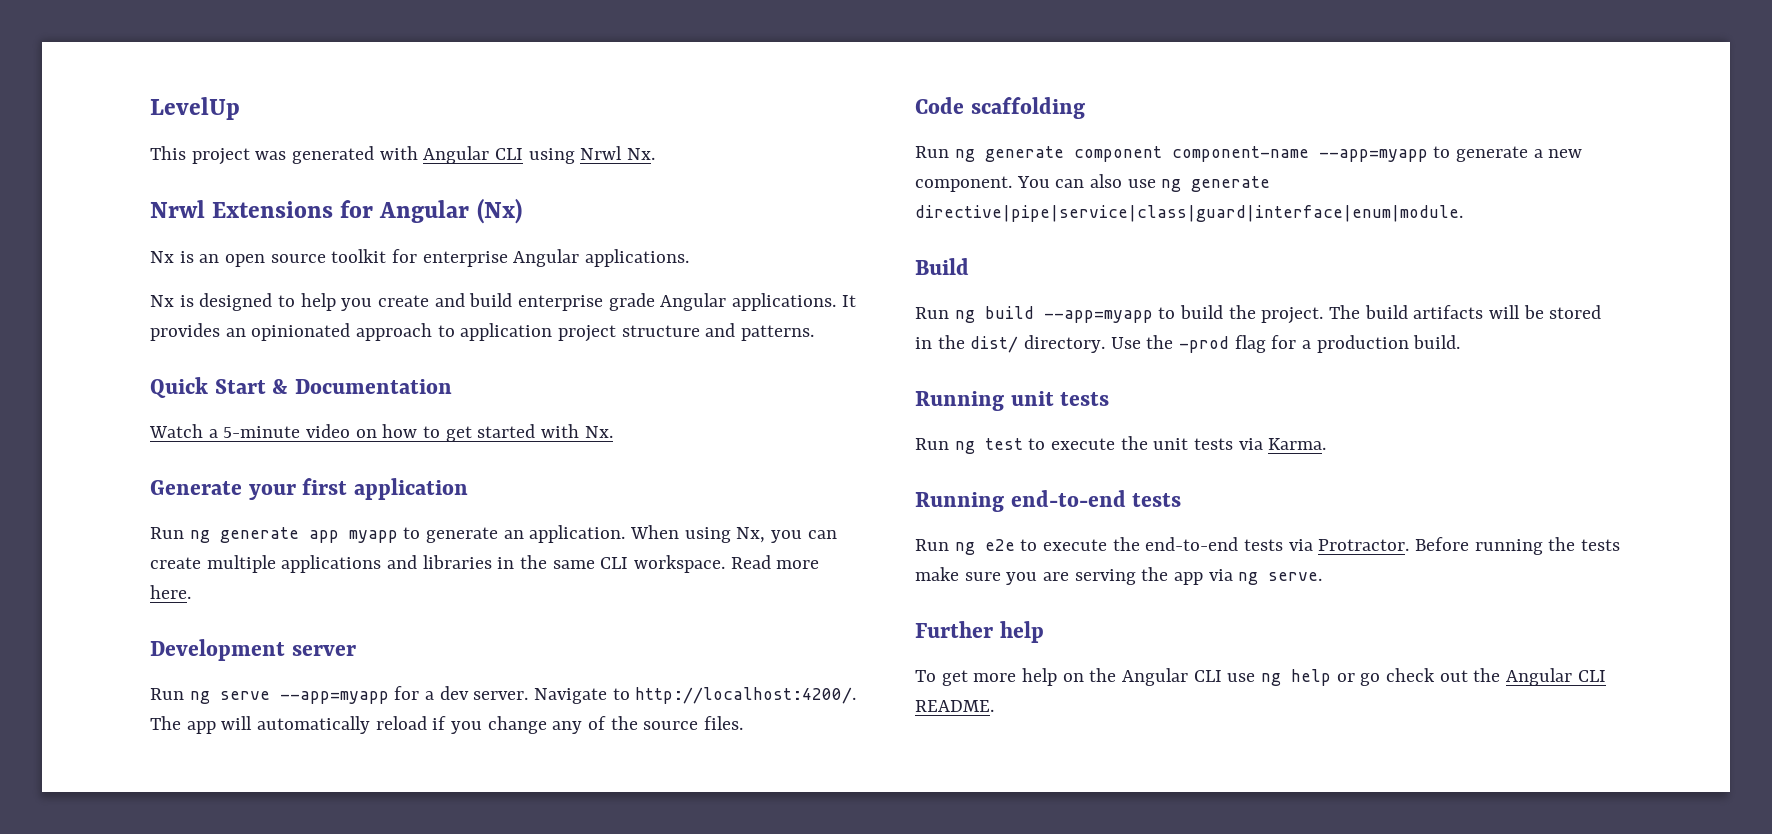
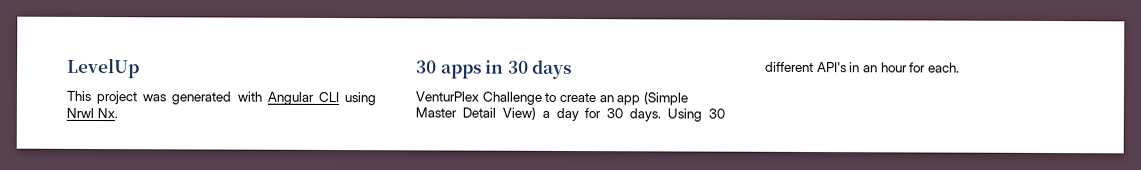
- Nrwl Extensions for Angular (Nx)
- Nx is an open source toolkit for enterprise Angular applications.
- Nx is designed to help you create and build enterprise grade Angular applications. It provides an opinionated approach to application project structure and patterns.
- Quick Start & Documentation
- Watch a 5-minute video on how to get started with Nx.
- Generate your first application
- Run ng generate app myapp to generate an application. When using Nx, you can create multiple applications and libraries in the same CLI workspace. Read more here.
- Development server
- Run ng serve --app=myapp for a dev server. Navigate to http://localhost:4200/. The app will automatically reload if you change any of the source files.
- Code scaffolding
- Run ng generate component component-name --app=myapp to generate a new component. You can also use ng generate directive|pipe|service|class|guard|interface|enum|module.
- Build
- Run ng build --app=myapp to build the project. The build artifacts will be stored in the dist/ directory. Use the -prod flag for a production build.
- Running unit tests
- Run ng test to execute the unit tests via Karma.
- Running end-to-end tests
- Run ng e2e to execute the end-to-end tests via Protractor. Before running the tests make sure you are serving the app via ng serve.
- Further help
- To get more help on the Angular CLI use ng help or go check out the Angular CLI README.
+ 30 apps in 30 days
+ VenturPlex Challenge to create an app (Simple Master Detail View) a day for 30 days. Using 30 different API's in an hour for each.

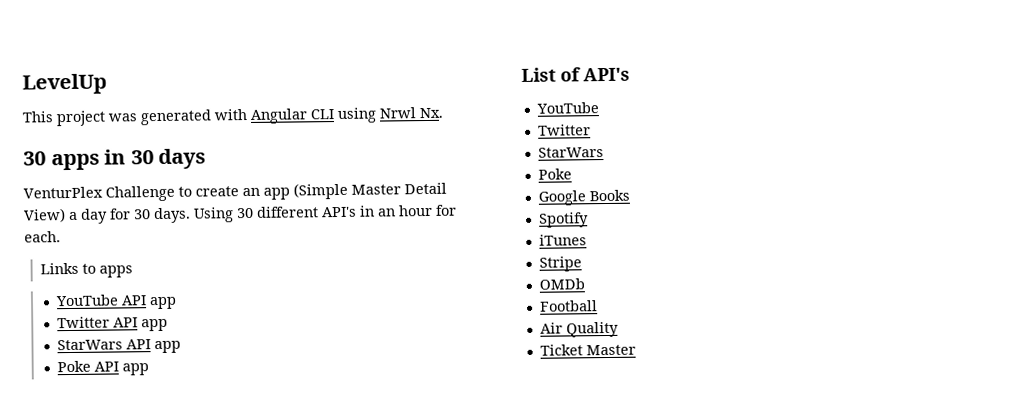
+ Links to apps
+ YouTube API app
+ Twitter API app
+ StarWars API app
+ Poke API app
+ List of API's
+ YouTube
+ Twitter
+ StarWars
+ Poke
+ Google Books
+ Spotify
+ iTunes
+ Stripe
+ OMDb
+ Football
+ Air Quality
+ Ticket Master

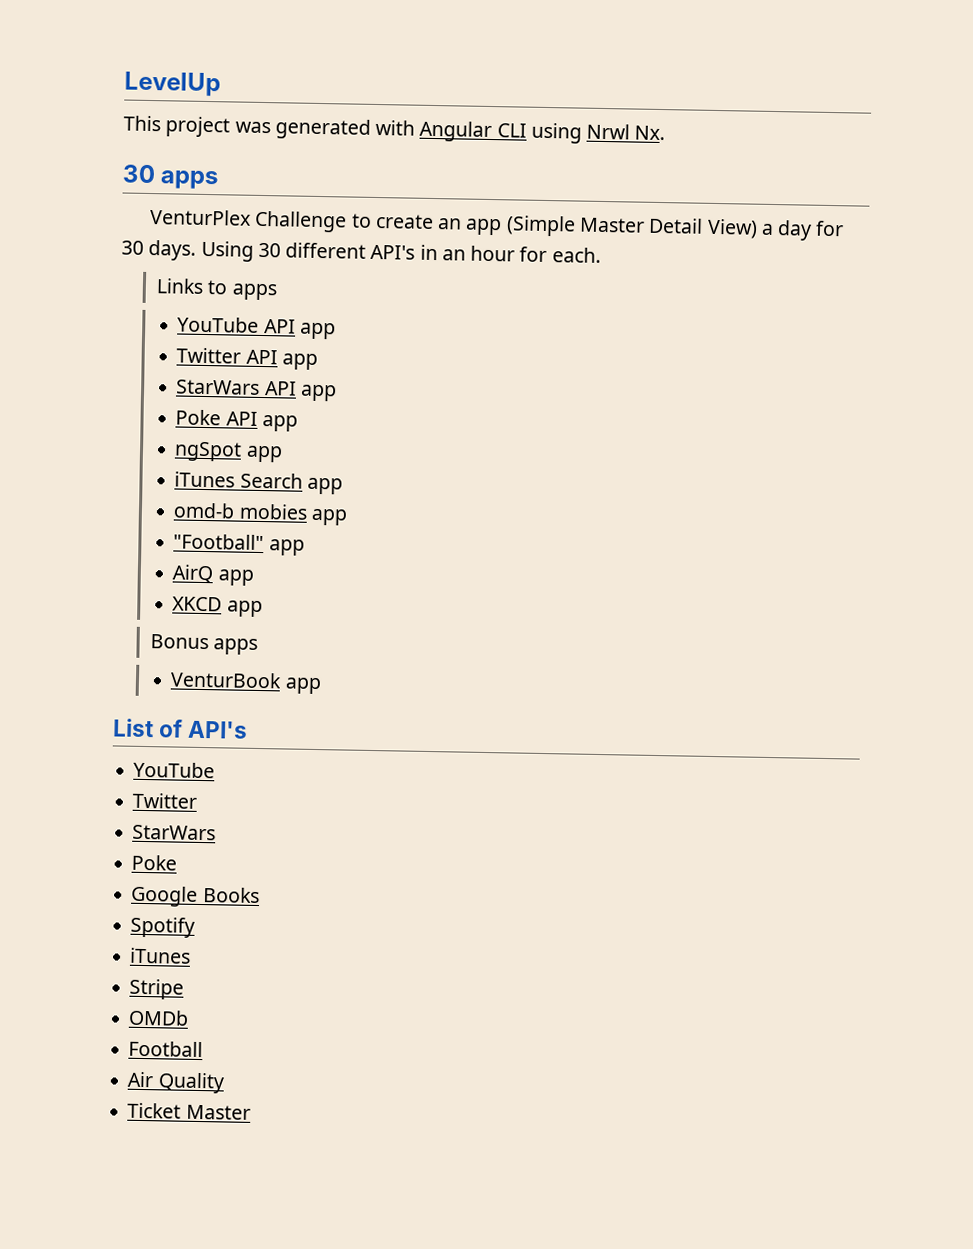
- 30 apps in 30 days
+ 30 apps
+ ngSpot app
+ iTunes Search app
+ omd-b mobies app
+ "Football" app
+ AirQ app
+ XKCD app
+ Bonus apps
+ VenturBook app

